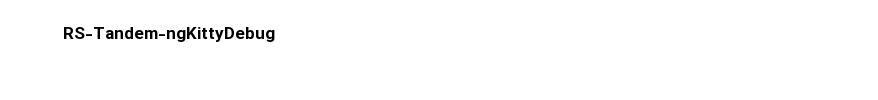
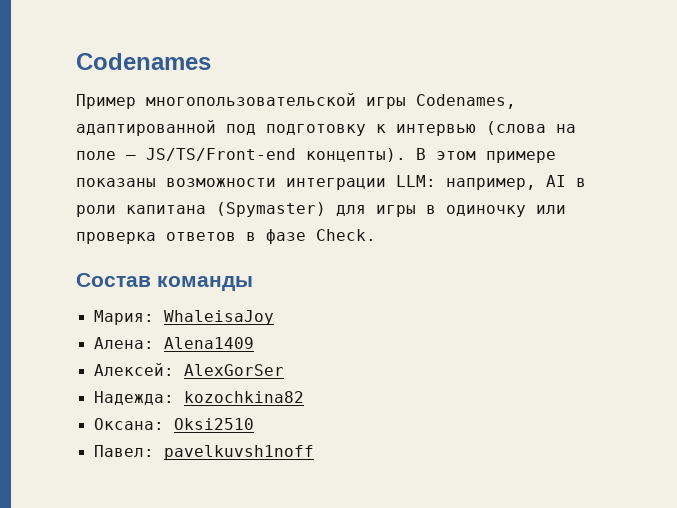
- RS-Tandem-ngKittyDebug
+ Codenames
+ Пример многопользовательской игры Codenames, адаптированной под подготовку к интервью (слова на поле — JS/TS/Front-end концепты). В этом примере показаны возможности интеграции LLM: например, AI в роли капитана (Spymaster) для игры в одиночку или проверка ответов в фазе Check.
+ Состав команды
+ Мария: WhaleisaJoy
+ Алена: Alena1409
+ Алексей: AlexGorSer
+ Надежда: kozochkina82
+ Оксана: Oksi2510
+ Павел: pavelkuvsh1noff

